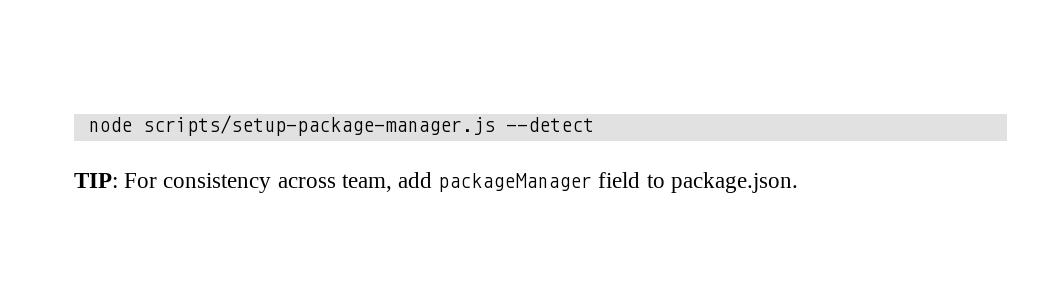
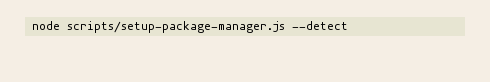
- TIP: For consistency across team, add packageManager field to package.json.

